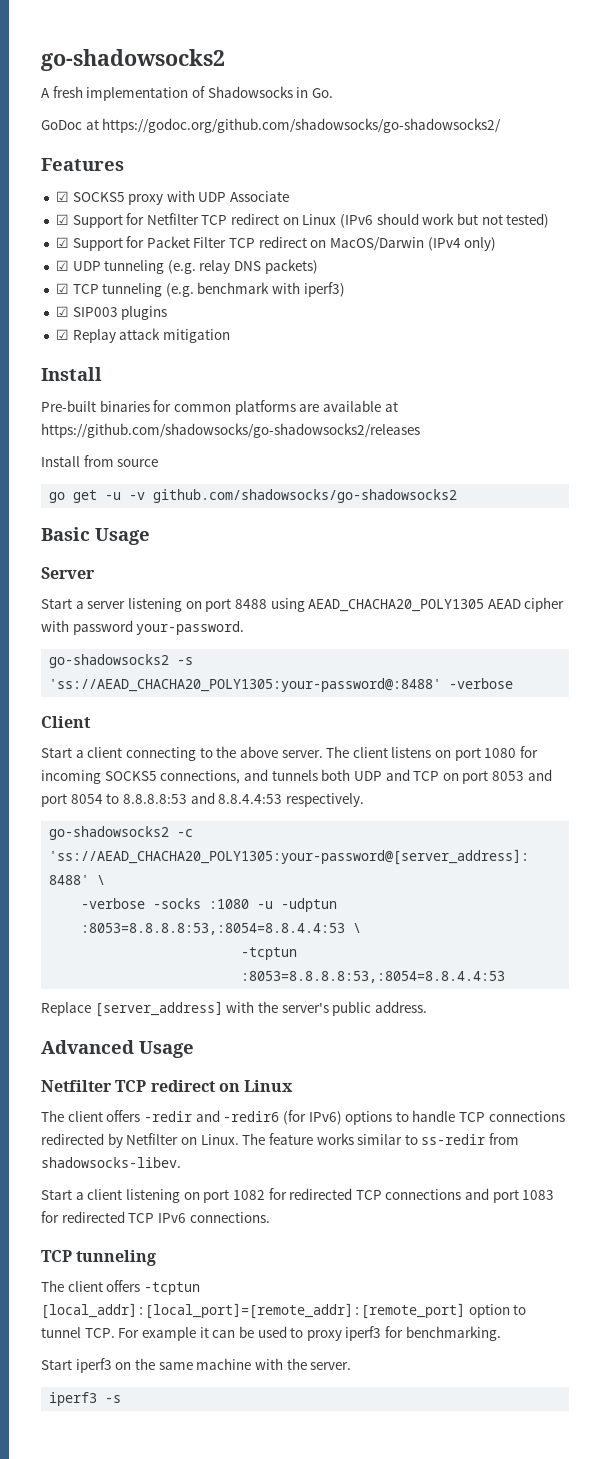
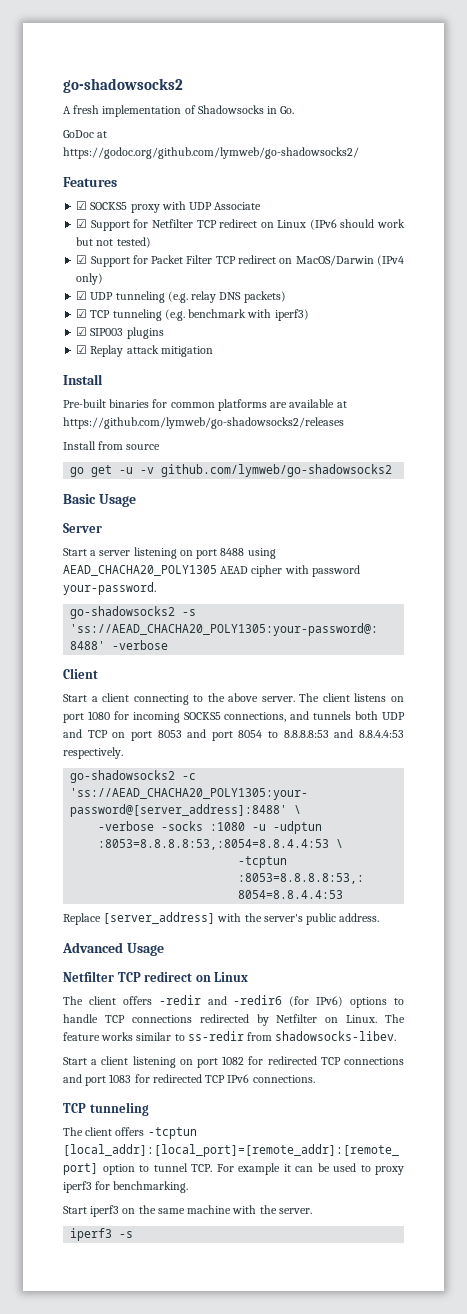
- GoDoc at https://godoc.org/github.com/shadowsocks/go-shadowsocks2/
+ GoDoc at https://godoc.org/github.com/lymweb/go-shadowsocks2/
- Pre-built binaries for common platforms are available at https://github.com/shadowsocks/go-shadowsocks2/releases
+ Pre-built binaries for common platforms are available at https://github.com/lymweb/go-shadowsocks2/releases
- go get -u -v github.com/shadowsocks/go-shadowsocks2
+ go get -u -v github.com/lymweb/go-shadowsocks2

